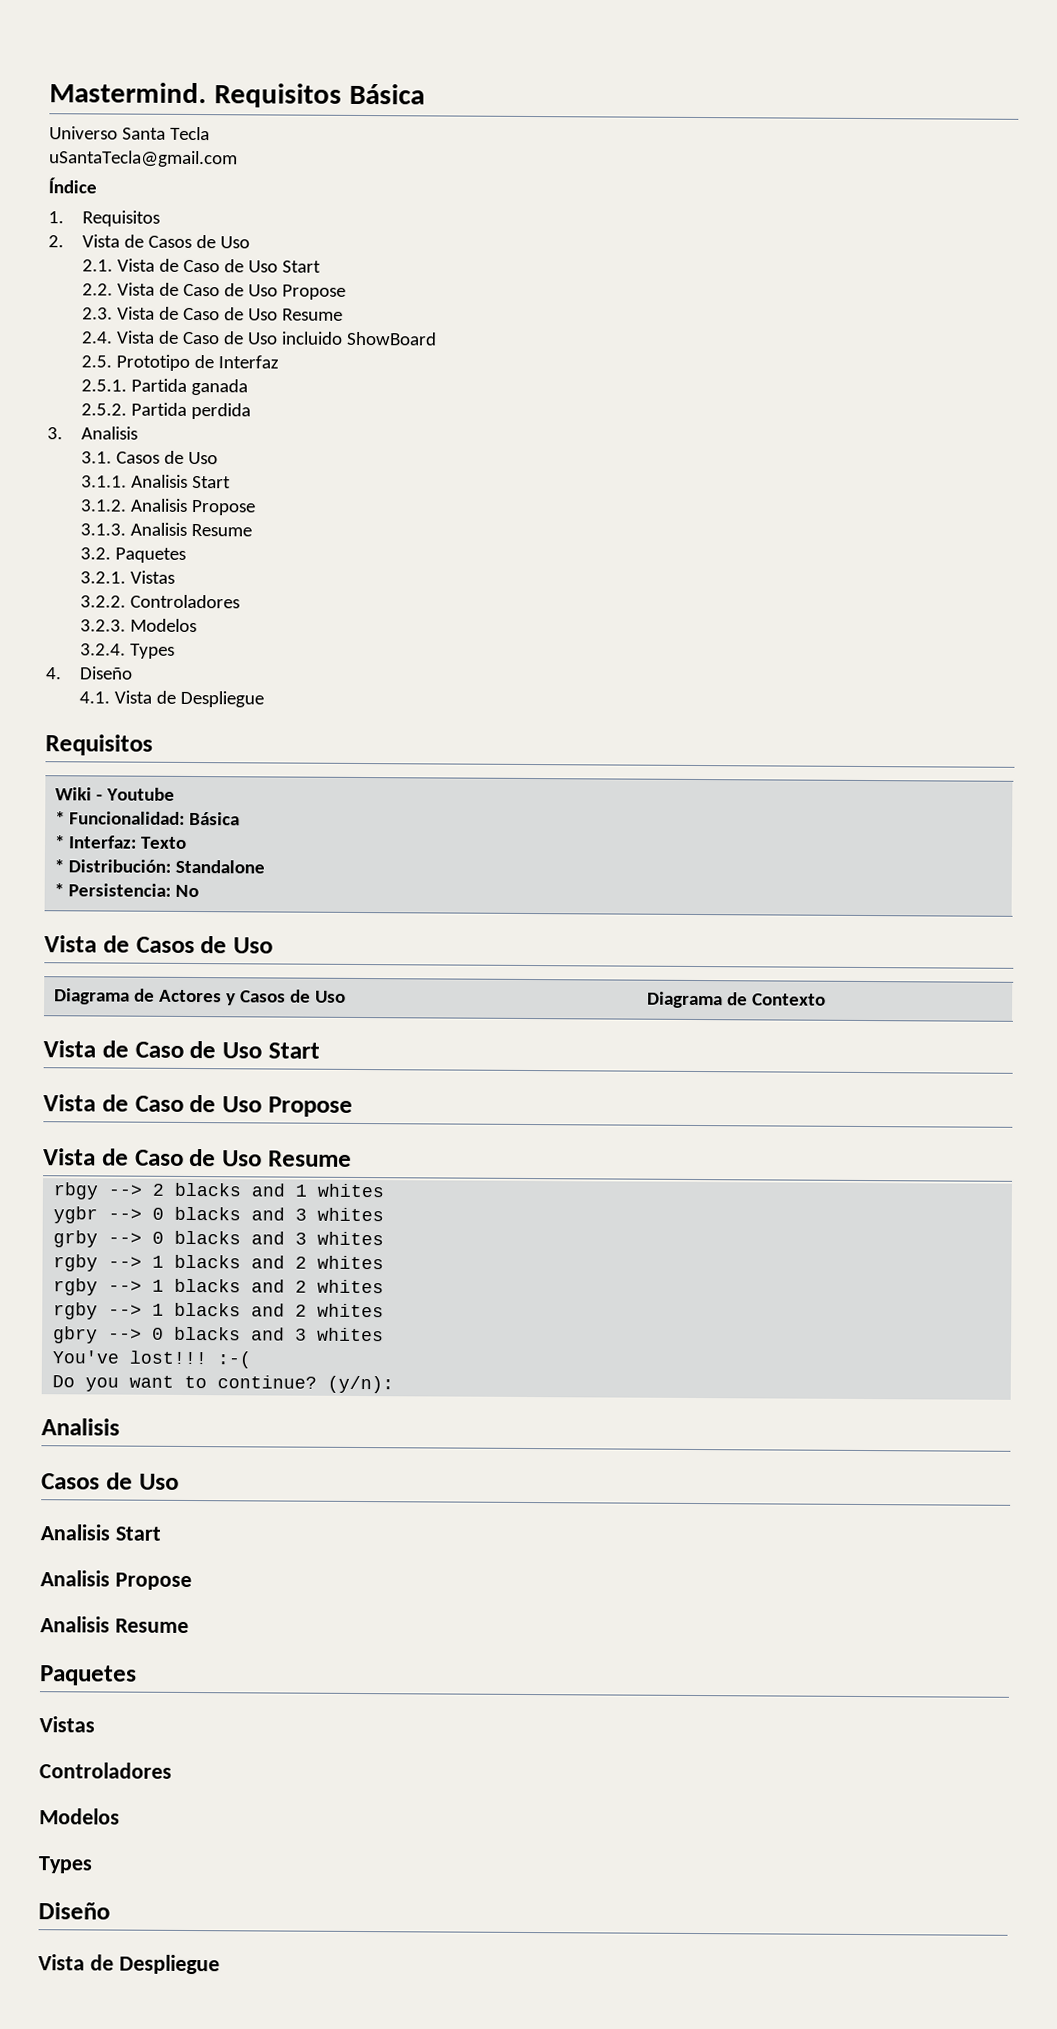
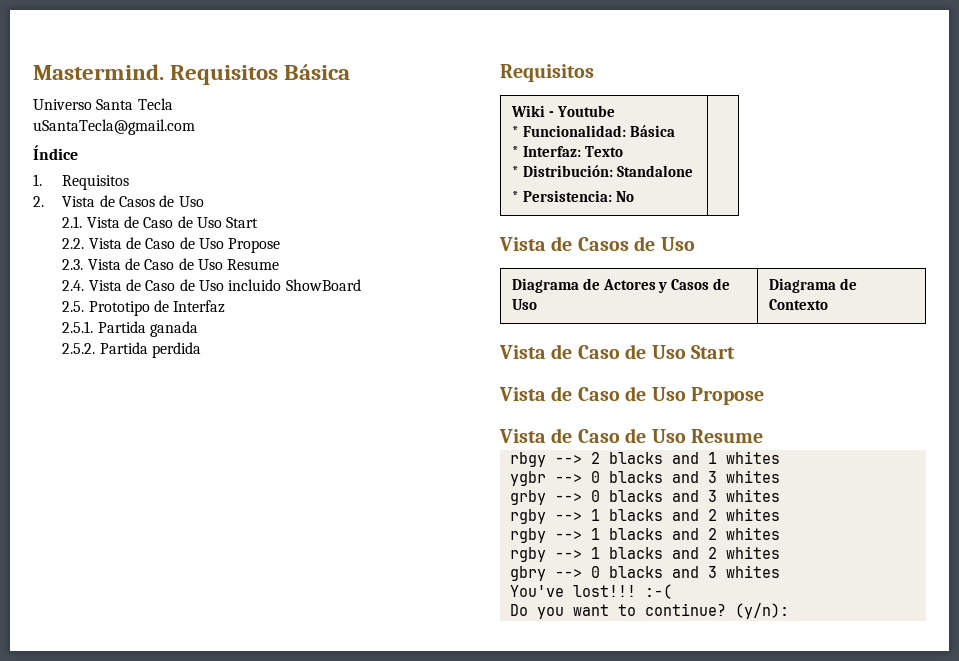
- 3. Analisis
- 3.1. Casos de Uso
- 3.1.1. Analisis Start
- 3.1.2. Analisis Propose
- 3.1.3. Analisis Resume
- 3.2. Paquetes
- 3.2.1. Vistas
- 3.2.2. Controladores
- 3.2.3. Modelos
- 3.2.4. Types
- 4. Diseño
- 4.1. Vista de Despliegue
  (y/n):
- Analisis
- Casos de Uso
- Analisis Start
- Analisis Propose
- Analisis Resume
- Paquetes
- Vistas
- Controladores
- Modelos
- Types
- Diseño
- Vista de Despliegue

